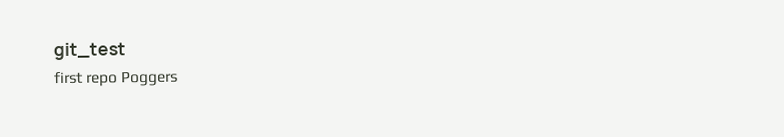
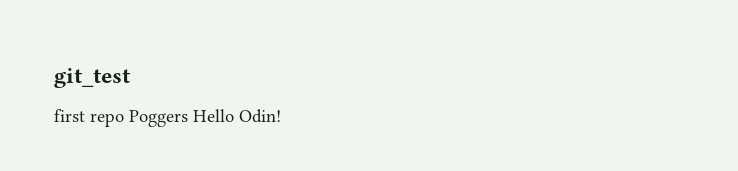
- first repo Poggers
+ first repo Poggers Hello Odin!

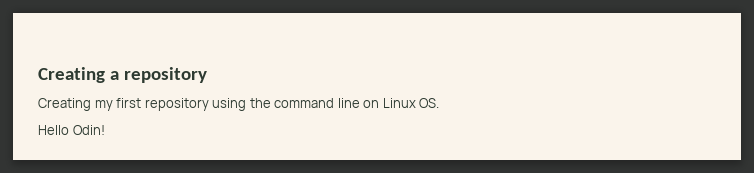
- git_test
- first repo Poggers Hello Odin!
+ Creating a repository
+ Creating my first repository using the command line on Linux OS.
+ Hello Odin!

